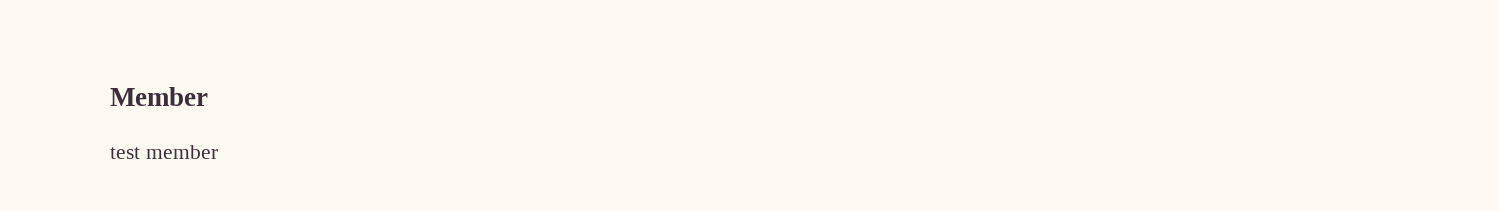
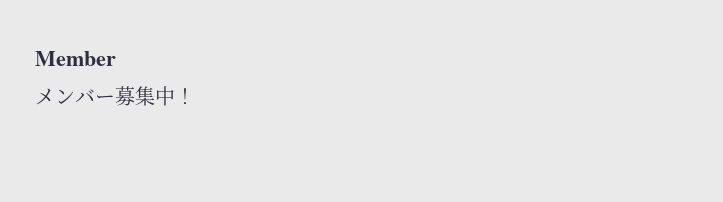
- test member
+ メンバー募集中！

